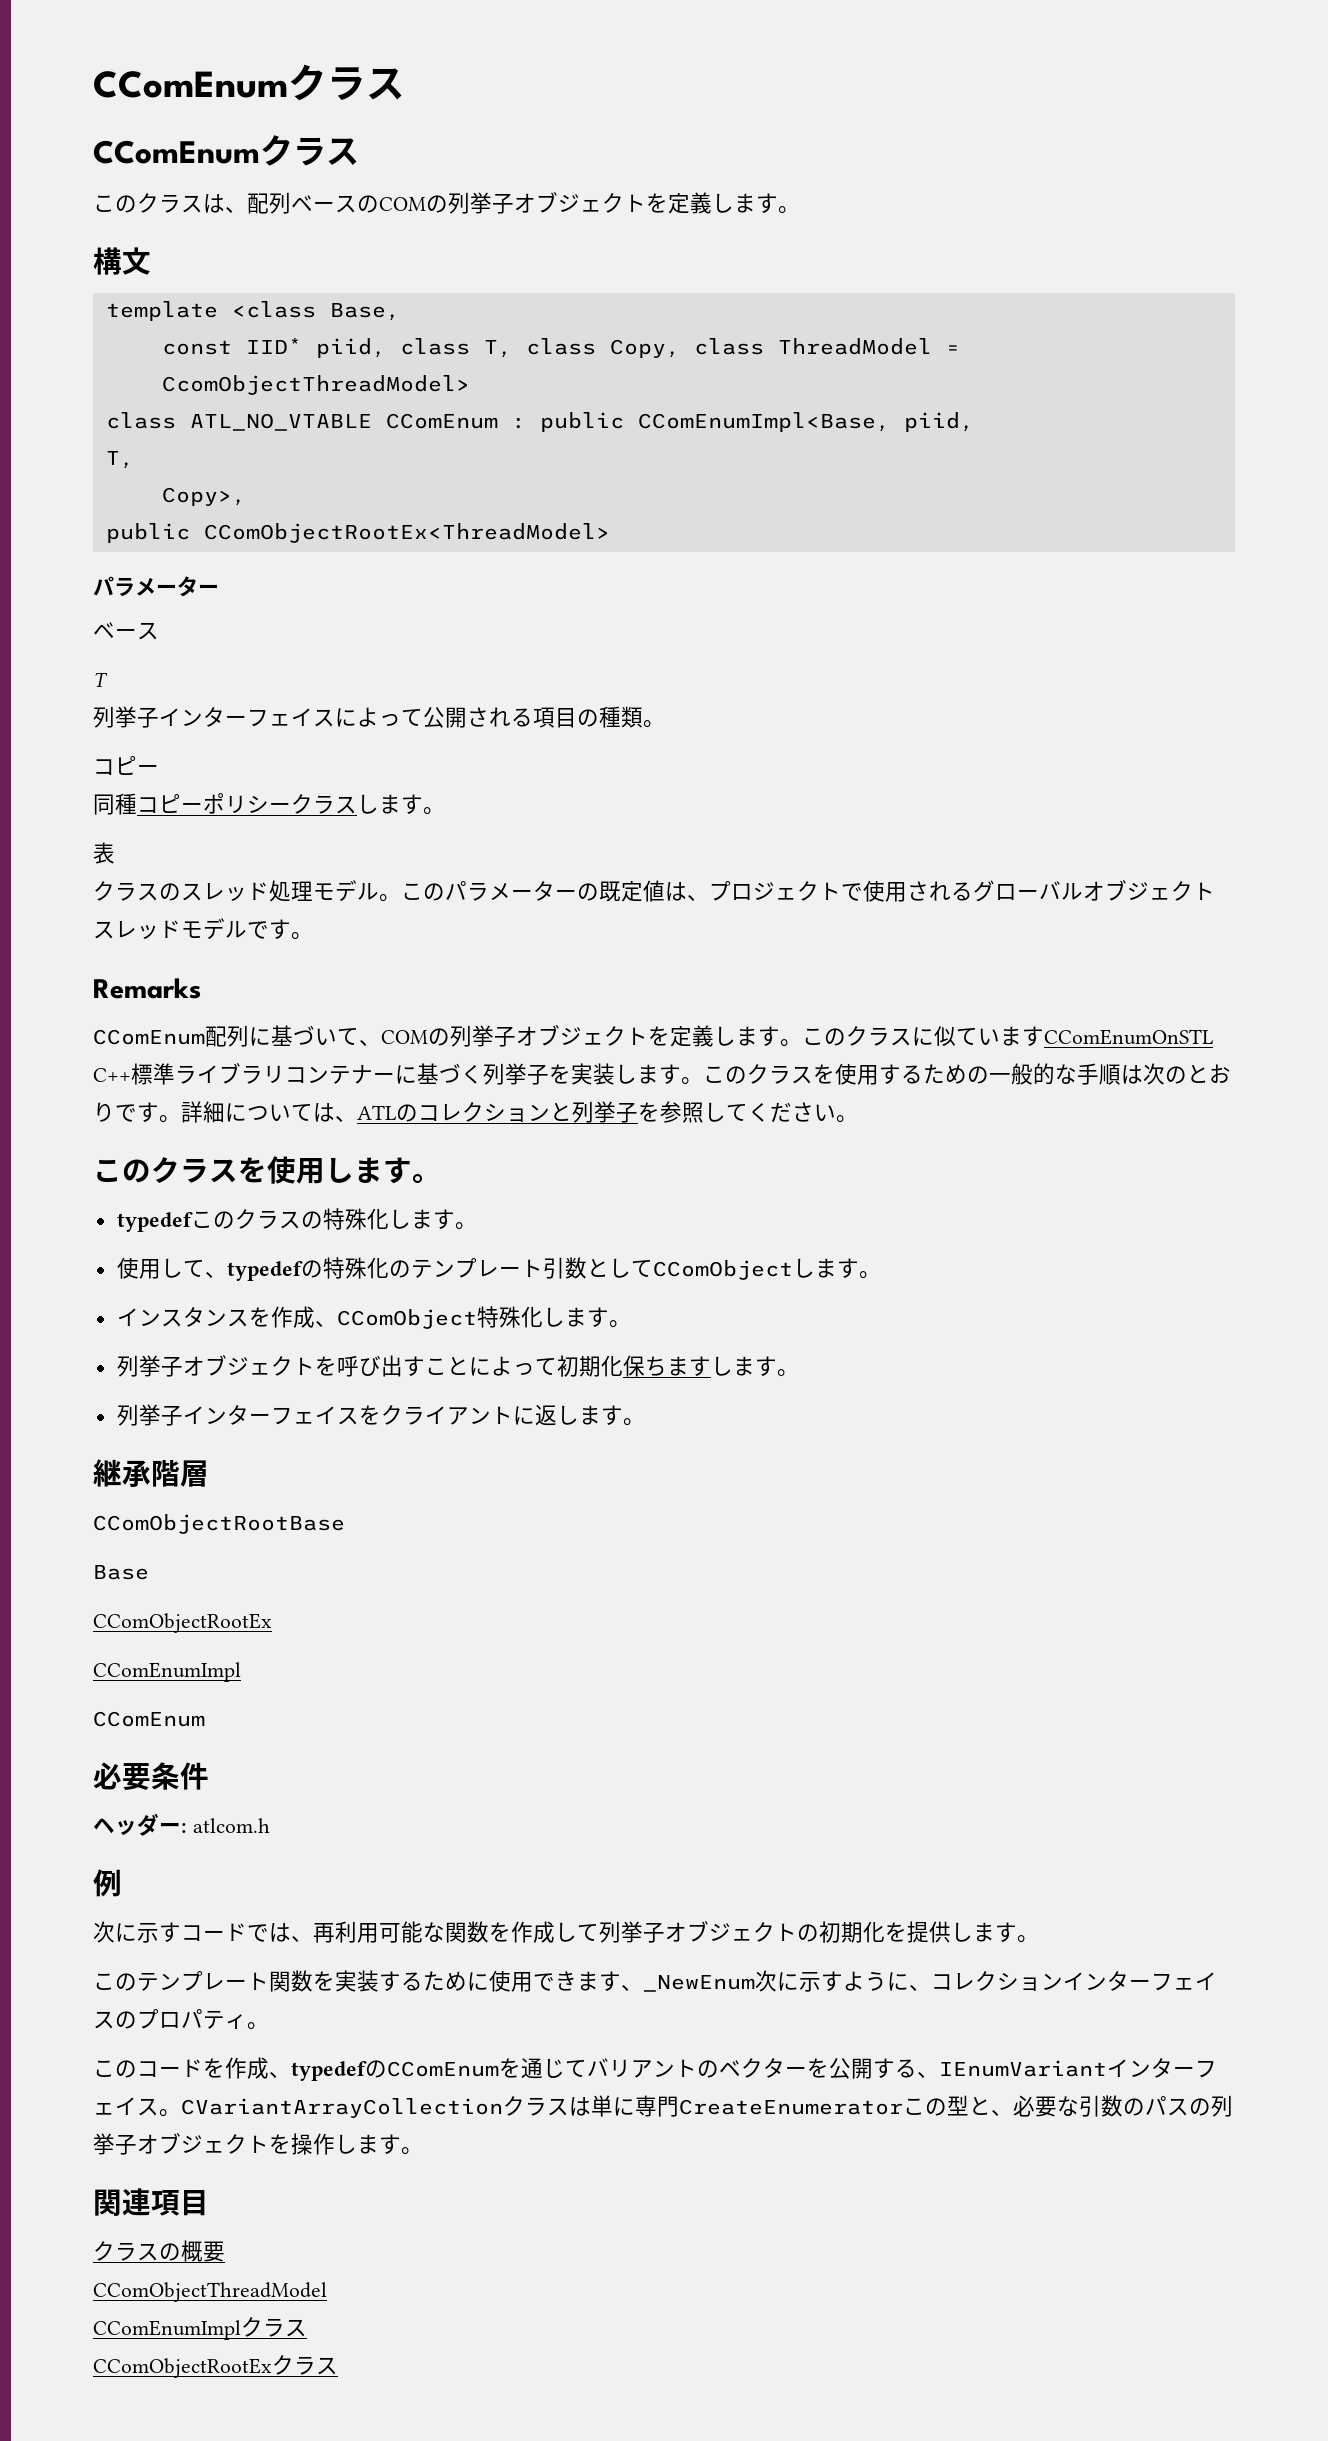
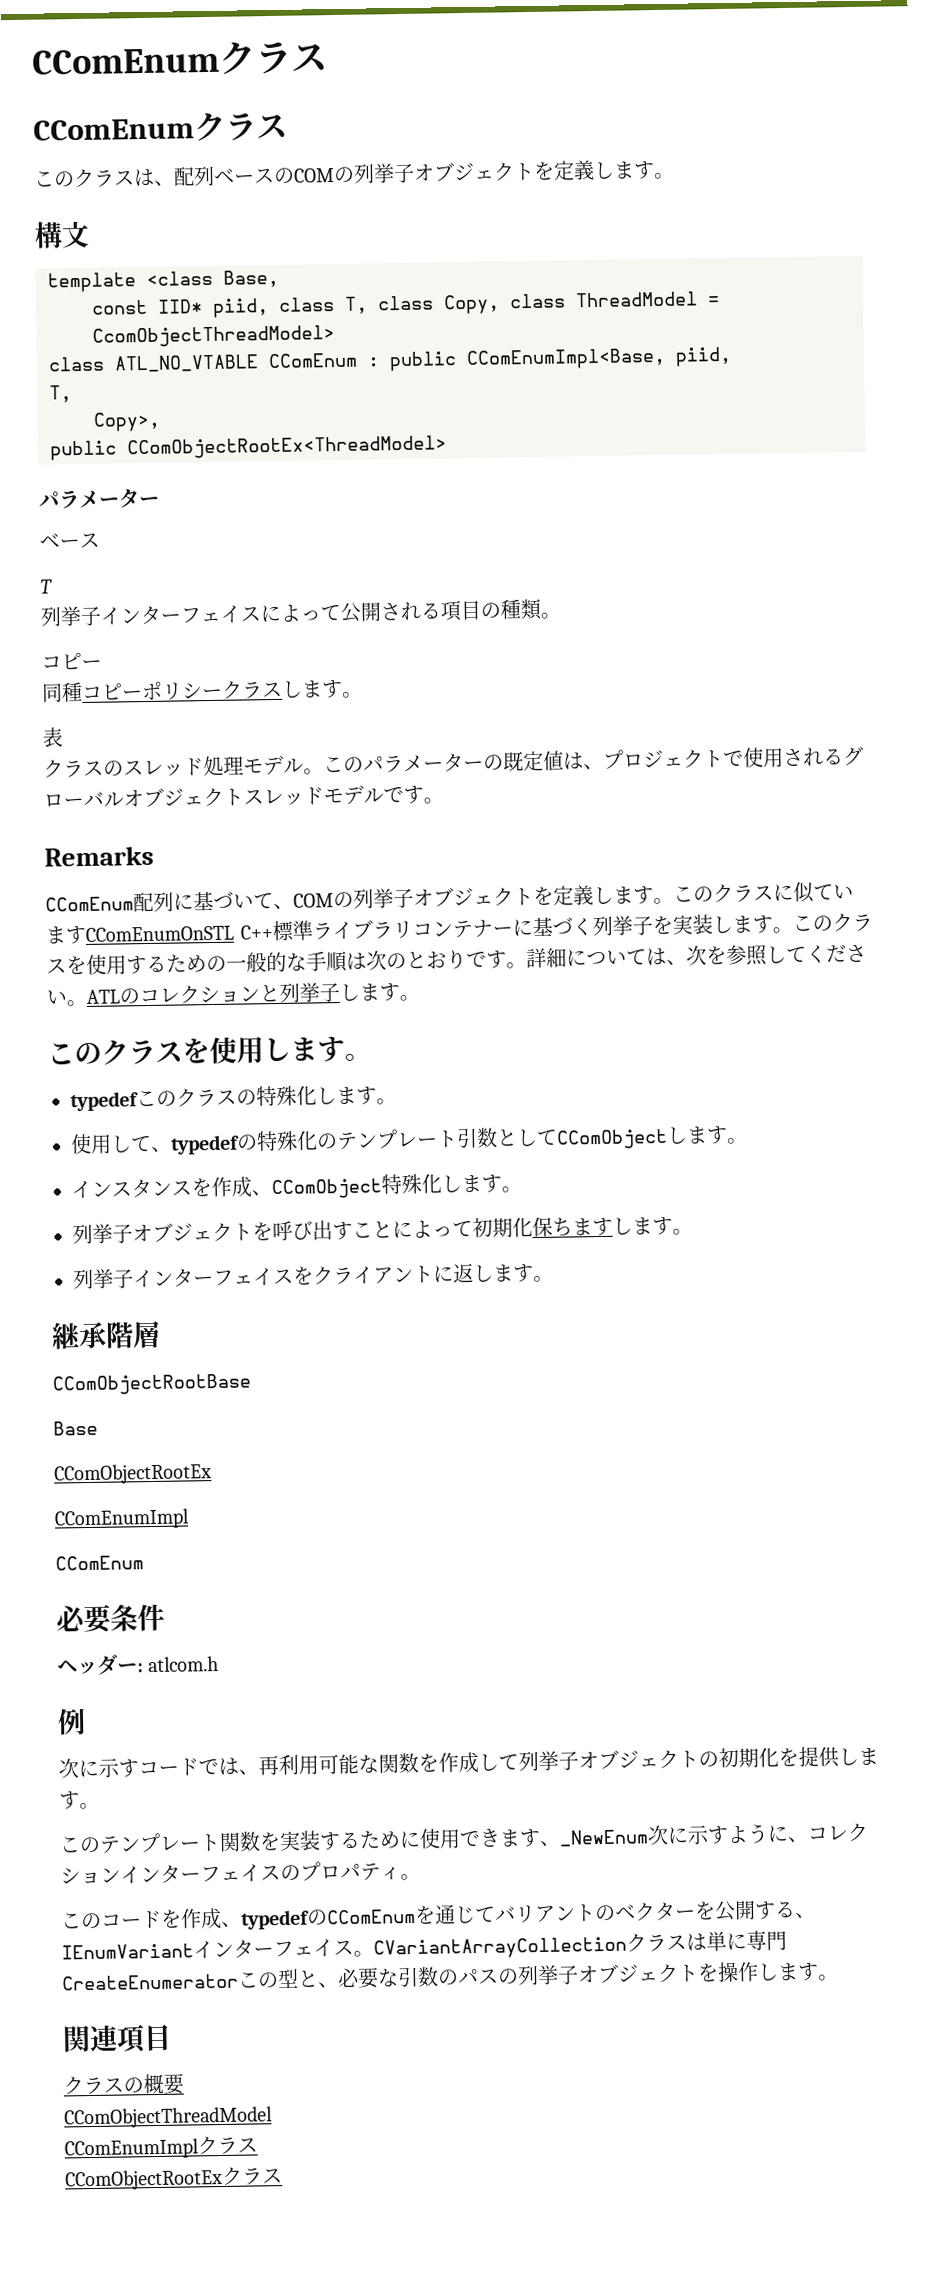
- 詳細については、ATLのコレクションと列挙子を参照してください。
+ 詳細については、次を参照してください。ATLのコレクションと列挙子します。

